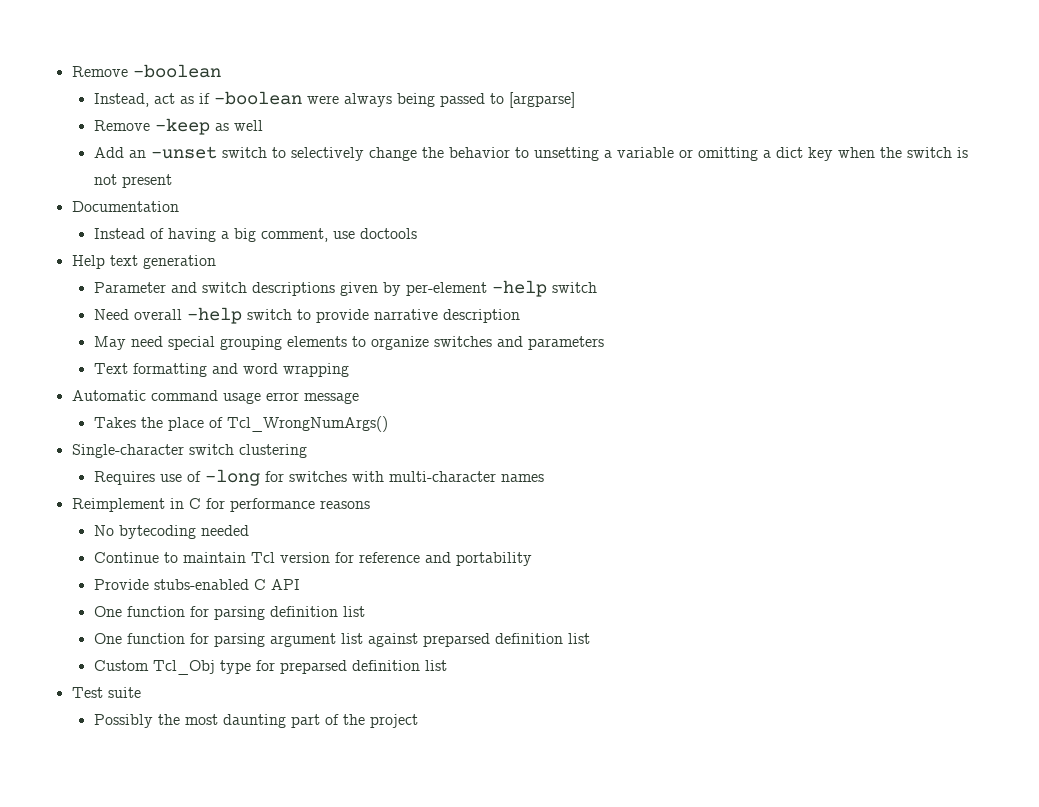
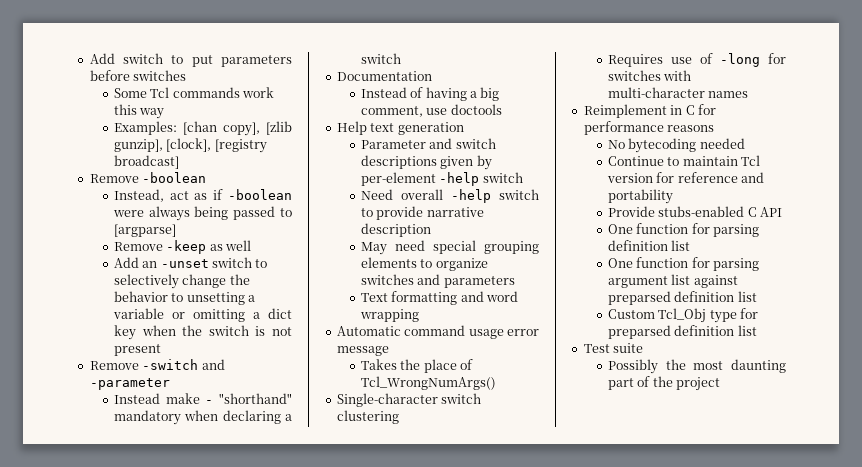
+ Add switch to put parameters before switches
+ Some Tcl commands work this way
+ Examples: [chan copy], [zlib gunzip], [clock], [registry broadcast]
+ Remove -switch and -parameter
+ Instead make - "shorthand" mandatory when declaring a switch

